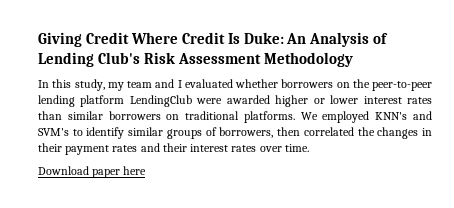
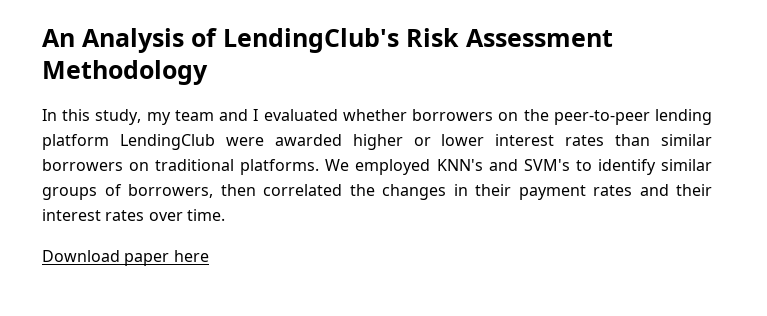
- Giving Credit Where Credit Is Duke: An Analysis of Lending Club's Risk Assessment Methodology
+ An Analysis of LendingClub's Risk Assessment Methodology

